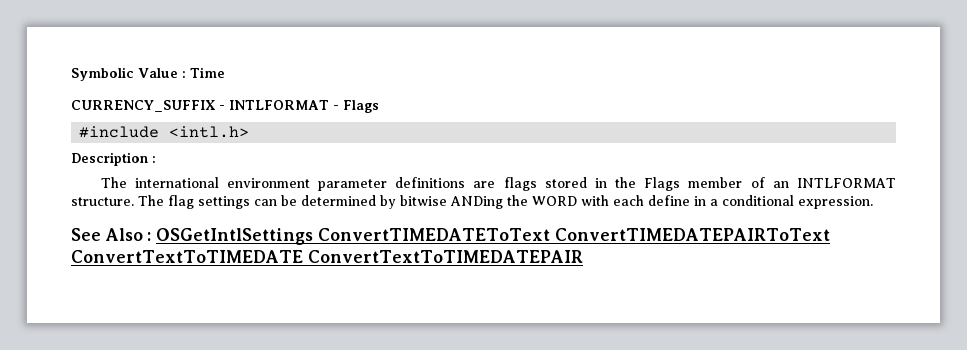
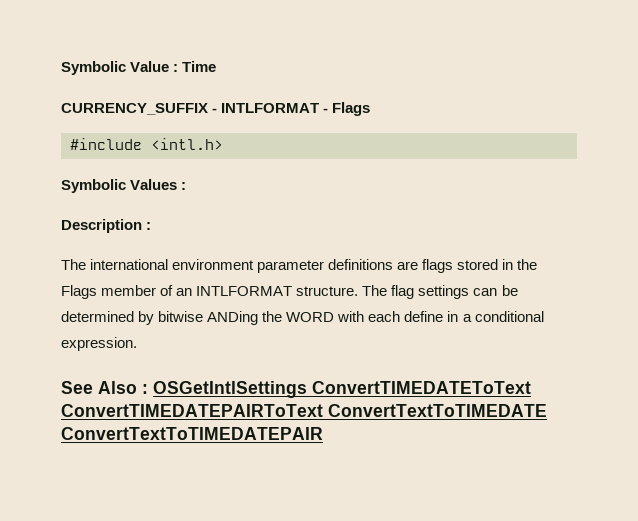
+ Symbolic Values :

